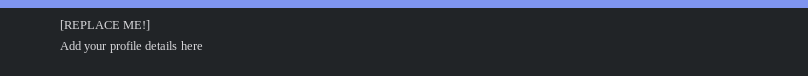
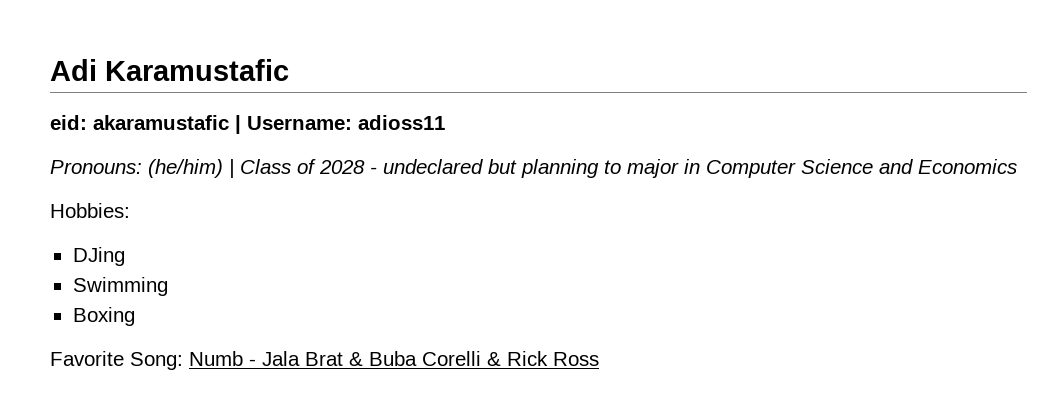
- [REPLACE ME!]
- Add your profile details here
+ Adi Karamustafic
+ eid: akaramustafic | Username: adioss11
+ Pronouns: (he/him) | Class of 2028 - undeclared but planning to major in Computer Science and Economics
+ Hobbies:
+ DJing
+ Swimming
+ Boxing
+ Favorite Song: Numb - Jala Brat & Buba Corelli & Rick Ross

